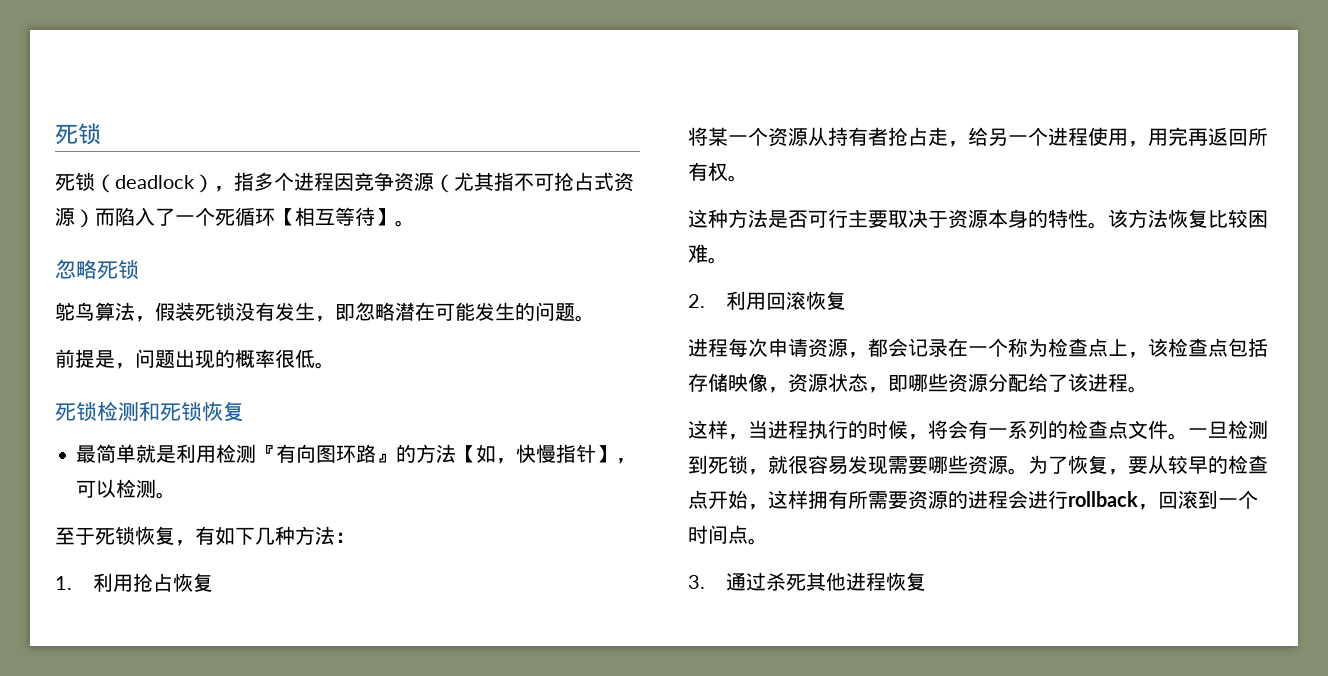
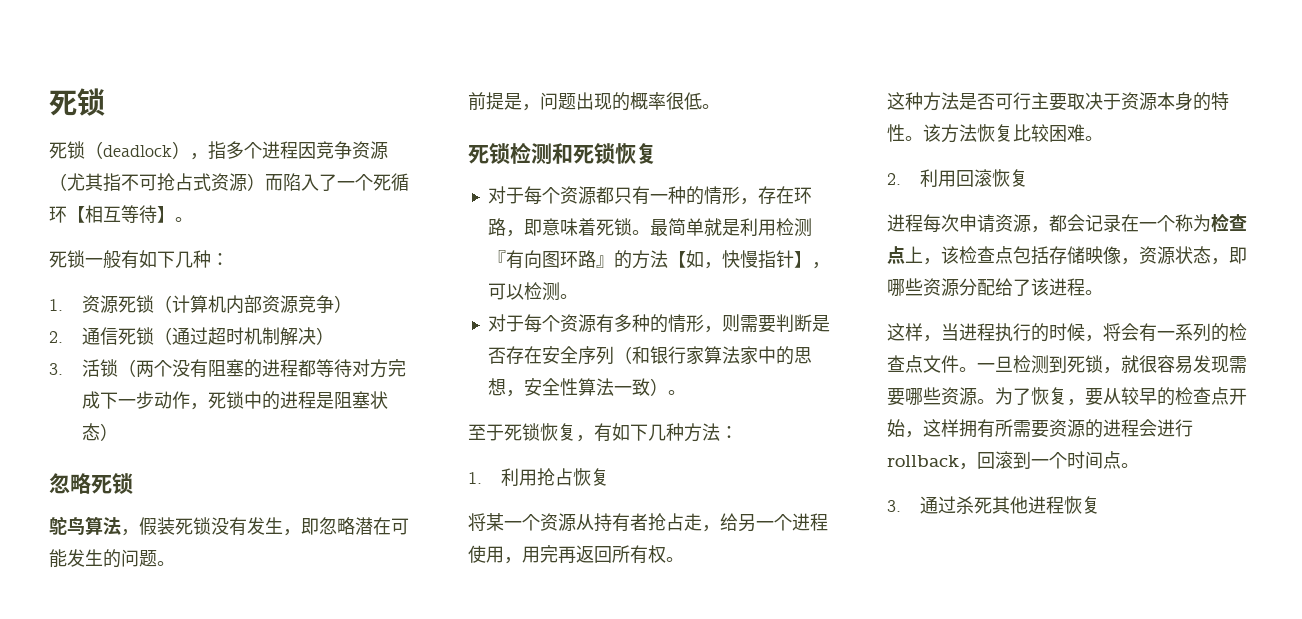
+ 死锁一般有如下几种：
+ 1.资源死锁（计算机内部资源竞争）
+ 2.通信死锁（通过超时机制解决）
+ 3.活锁（两个没有阻塞的进程都等待对方完成下一步动作，死锁中的进程是阻塞状态）
+ 对于每个资源都只有一种的情形，存在环路，即意味着死锁。
+ 对于每个资源有多种的情形，则需要判断是否存在安全序列（和银行家算法家中的思想，安全性算法一致）。

